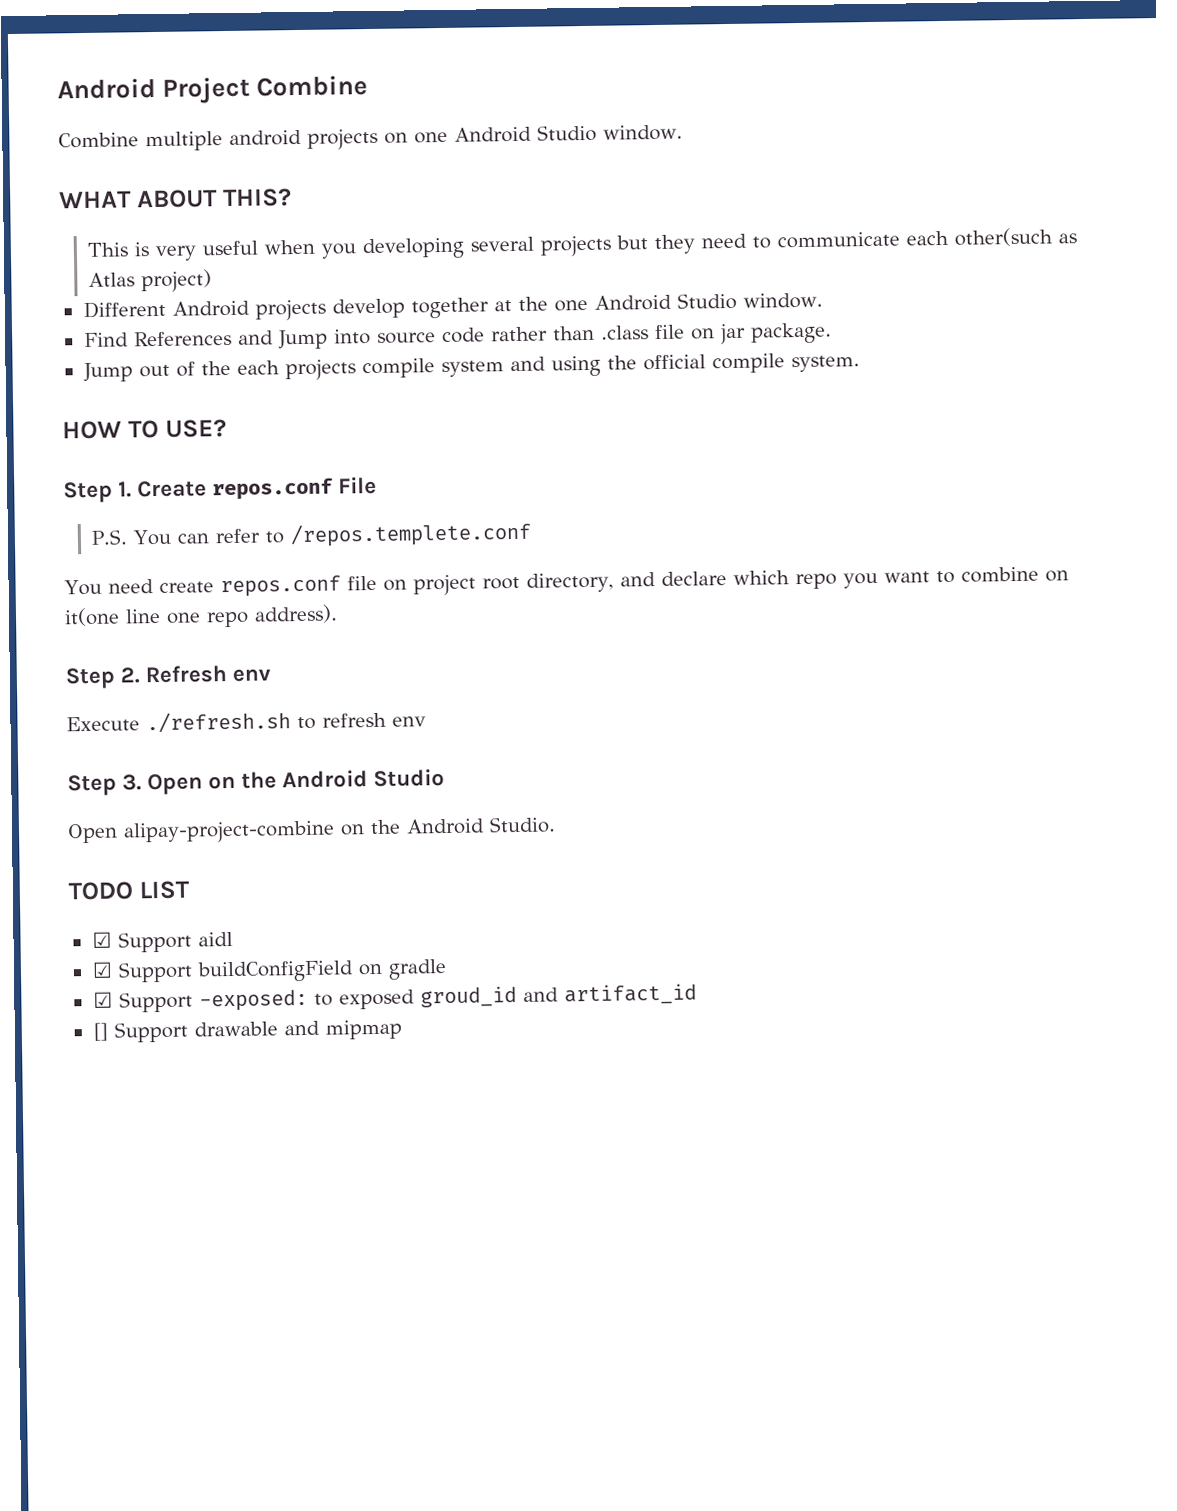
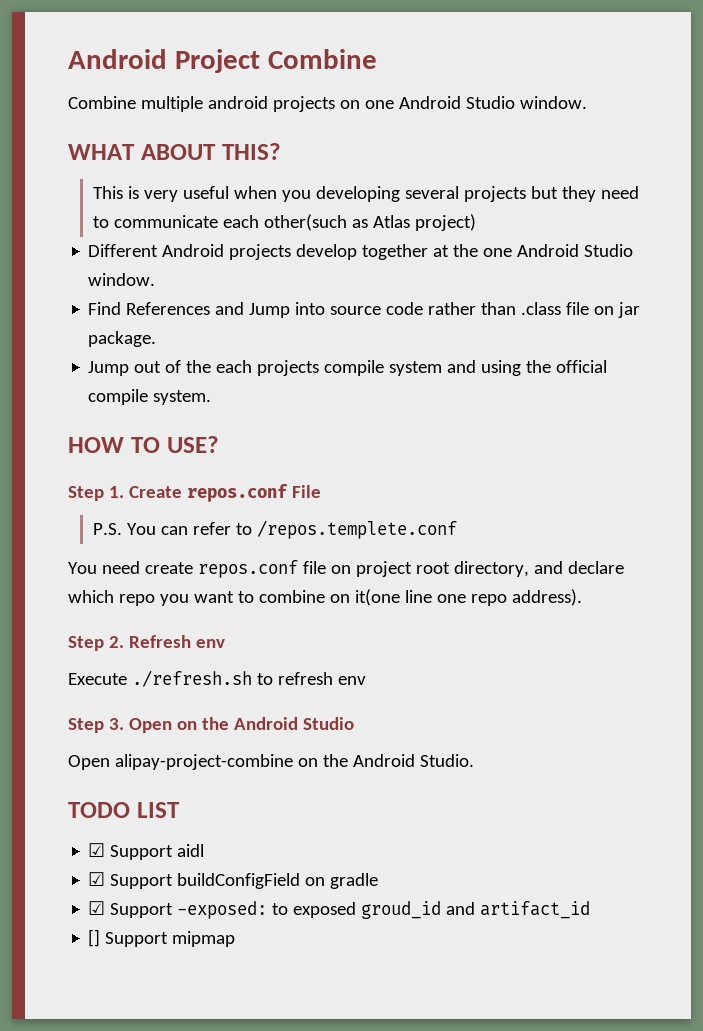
- [] Support drawable and mipmap
+ [] Support mipmap

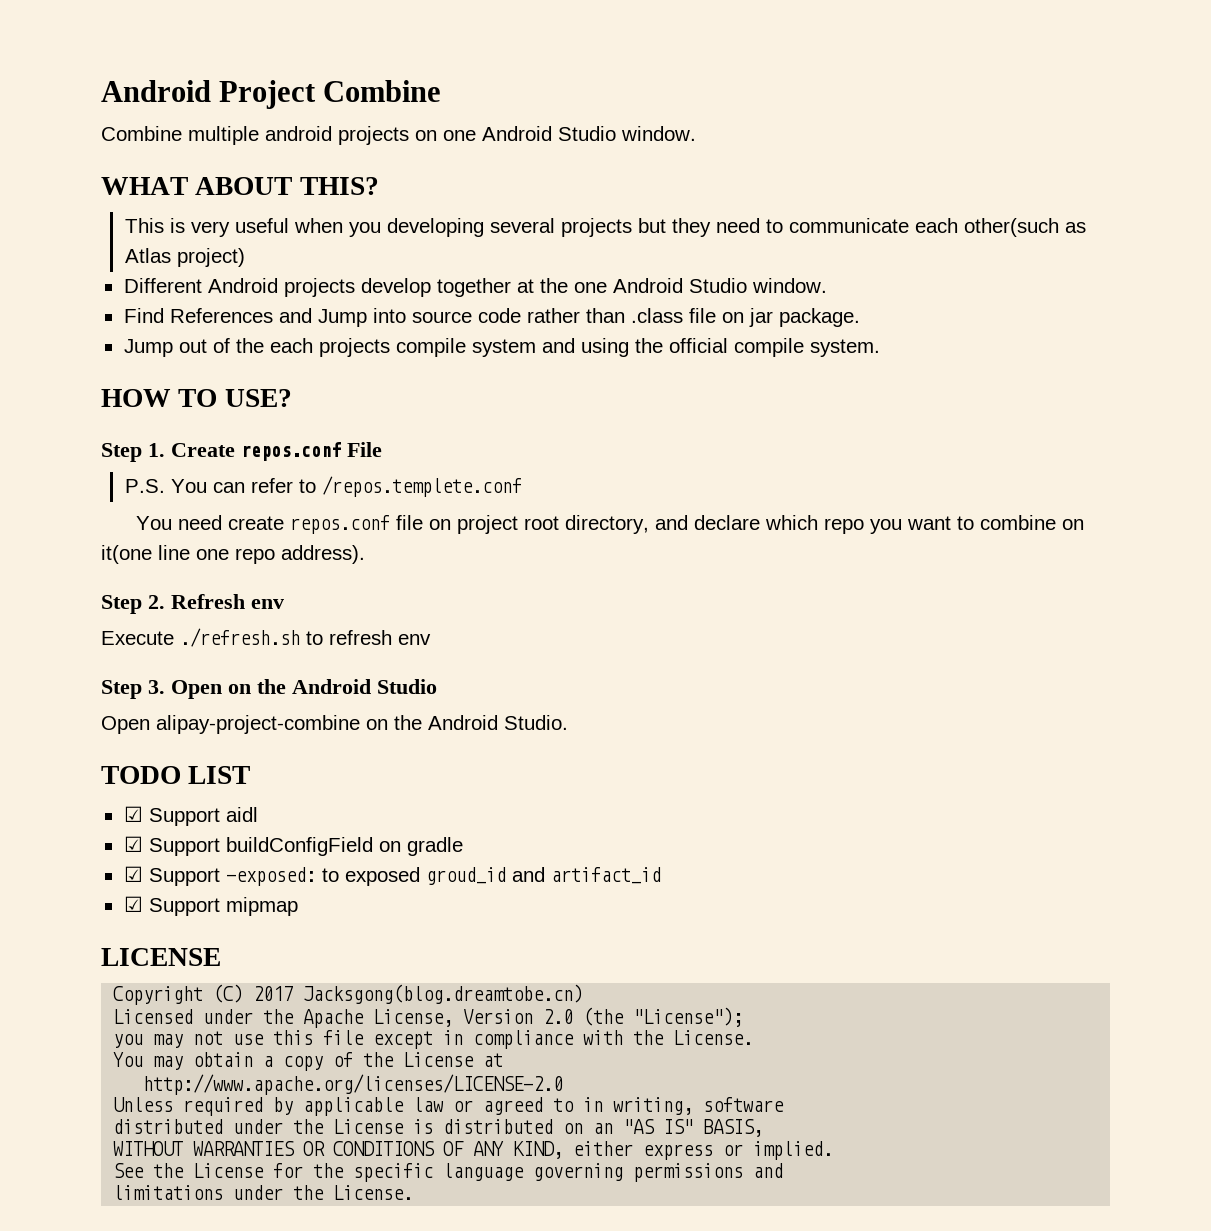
- [] Support mipmap
+ ☑ Support mipmap
+ LICENSE
+ Copyright (C) 2017 Jacksgong(blog.dreamtobe.cn)
+ Licensed under the Apache License, Version 2.0 (the "License");
+ you may not use this file except in compliance with the License.
+ You may obtain a copy of the License at
+ http://www.apache.org/licenses/LICENSE-2.0
+ Unless required by applicable law or agreed to in writing, software
+ distributed under the License is distributed on an "AS IS" BASIS,
+ WITHOUT WARRANTIES OR CONDITIONS OF ANY KIND, either express or implied.
+ See the License for the specific language governing permissions and
+ limitations under the License.

